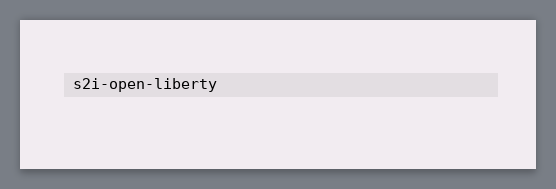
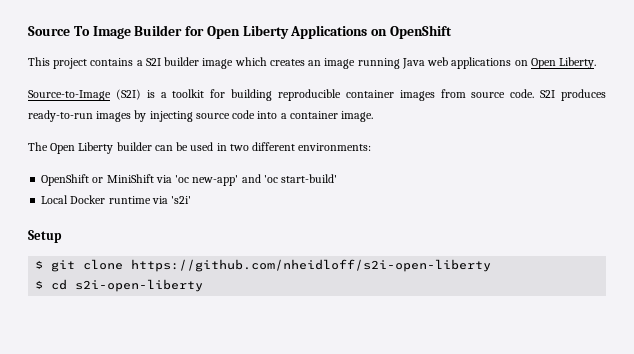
- s2i-open-liberty
+ Source To Image Builder for Open Liberty Applications on OpenShift
+ This project contains a S2I builder image which creates an image running Java web applications on Open Liberty.
+ Source-to-Image (S2I) is a toolkit for building reproducible container images from source code. S2I produces ready-to-run images by injecting source code into a container image.
+ The Open Liberty builder can be used in two different environments:
+ OpenShift or MiniShift via 'oc new-app' and 'oc start-build'
+ Local Docker runtime via 's2i'
+ Setup
+ $ git clone https://github.com/nheidloff/s2i-open-liberty
+ $ cd s2i-open-liberty

